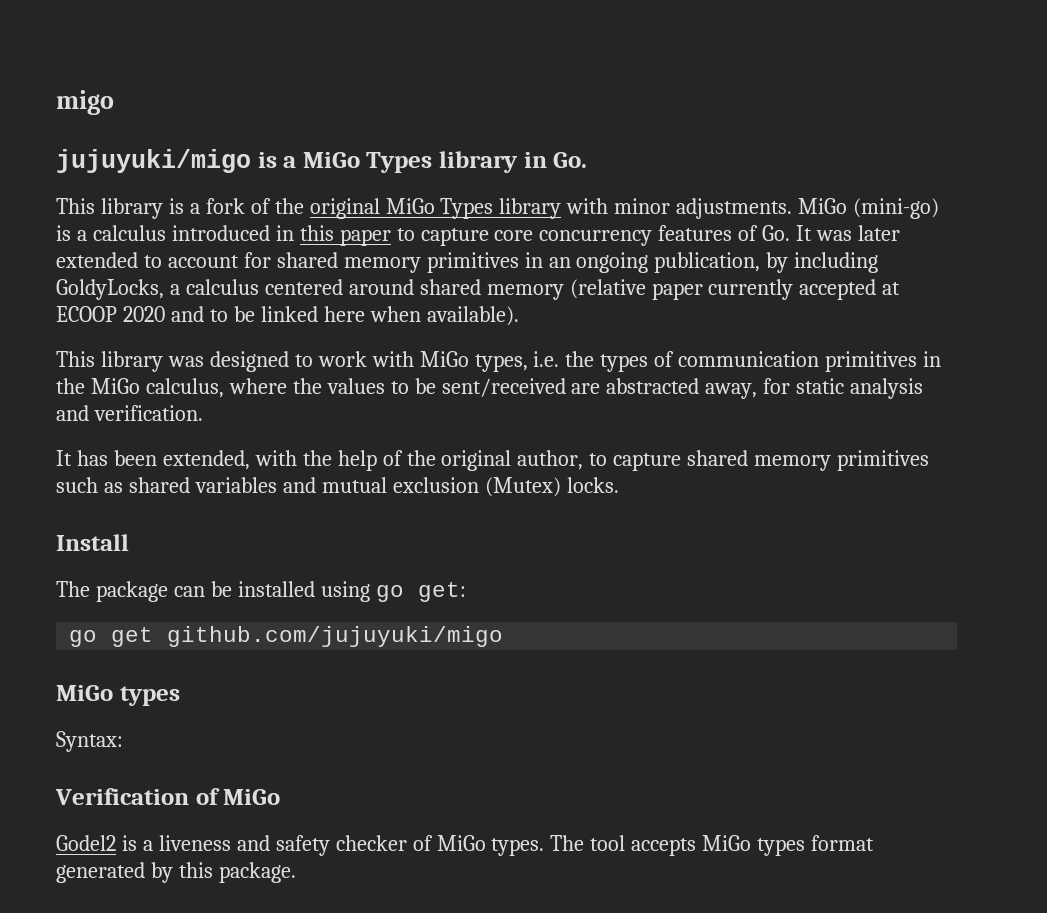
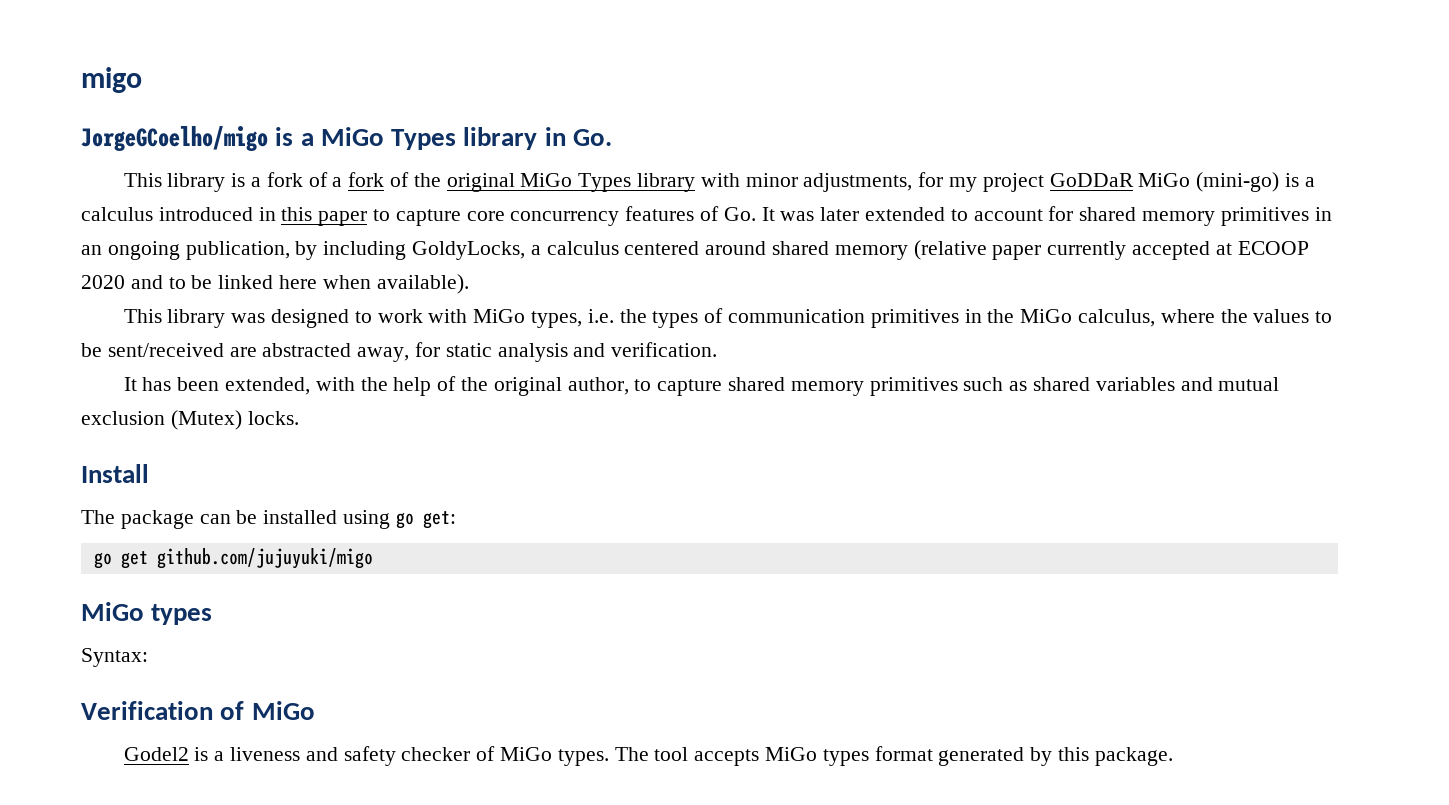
- jujuyuki/migo is a MiGo Types library in Go.
+ JorgeGCoelho/migo is a MiGo Types library in Go.
- This library is a fork of the original MiGo Types library with minor adjustments. MiGo (mini-go) is a calculus introduced in this paper to capture core concurrency features of Go. It was later extended to account for shared memory primitives in an ongoing publication, by including GoldyLocks, a calculus centered around shared memory (relative paper currently accepted at ECOOP 2020 and to be linked here when available).
+ This library is a fork of a fork of the original MiGo Types library with minor adjustments, for my project GoDDaR MiGo (mini-go) is a calculus introduced in this paper to capture core concurrency features of Go. It was later extended to account for shared memory primitives in an ongoing publication, by including GoldyLocks, a calculus centered around shared memory (relative paper currently accepted at ECOOP 2020 and to be linked here when available).

